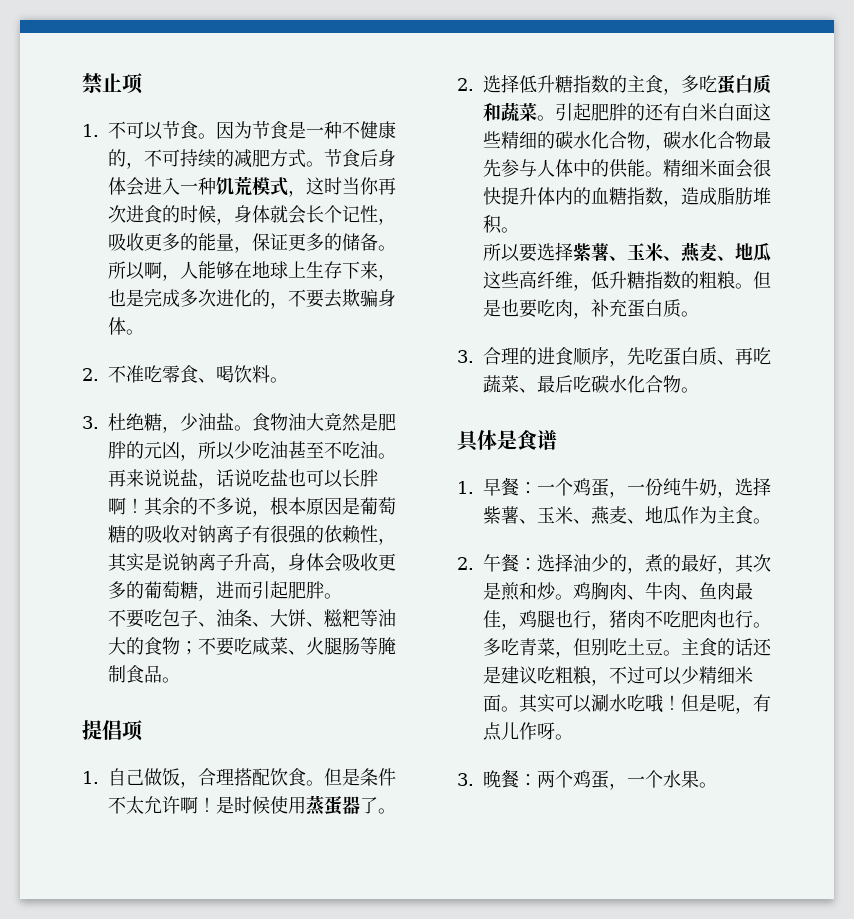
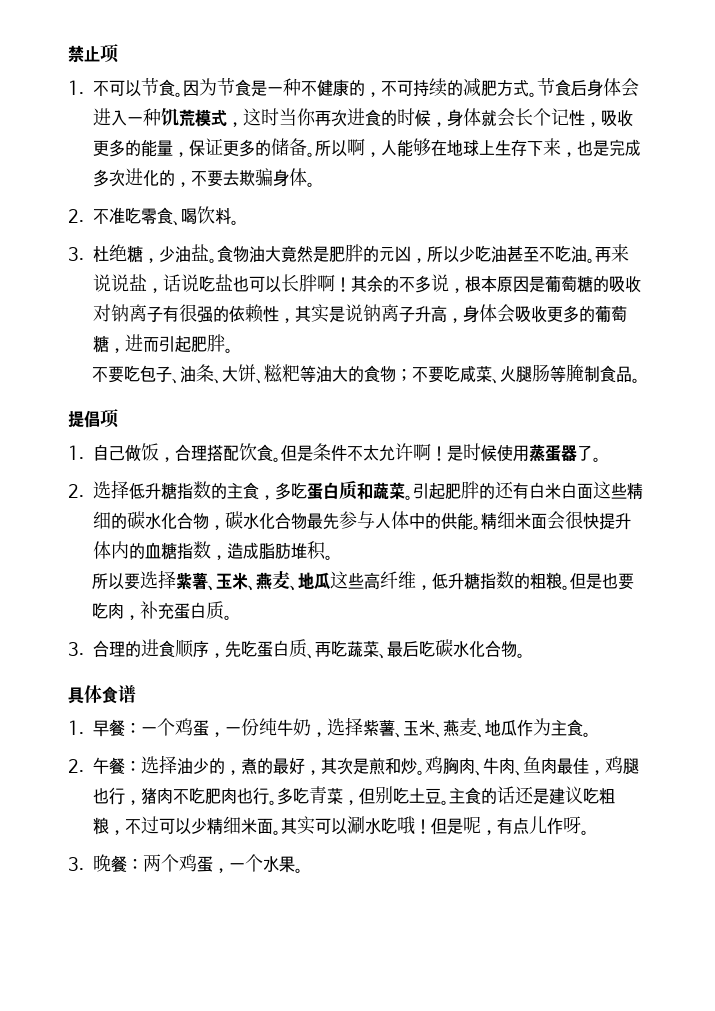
- 具体是食谱
+ 具体食谱

